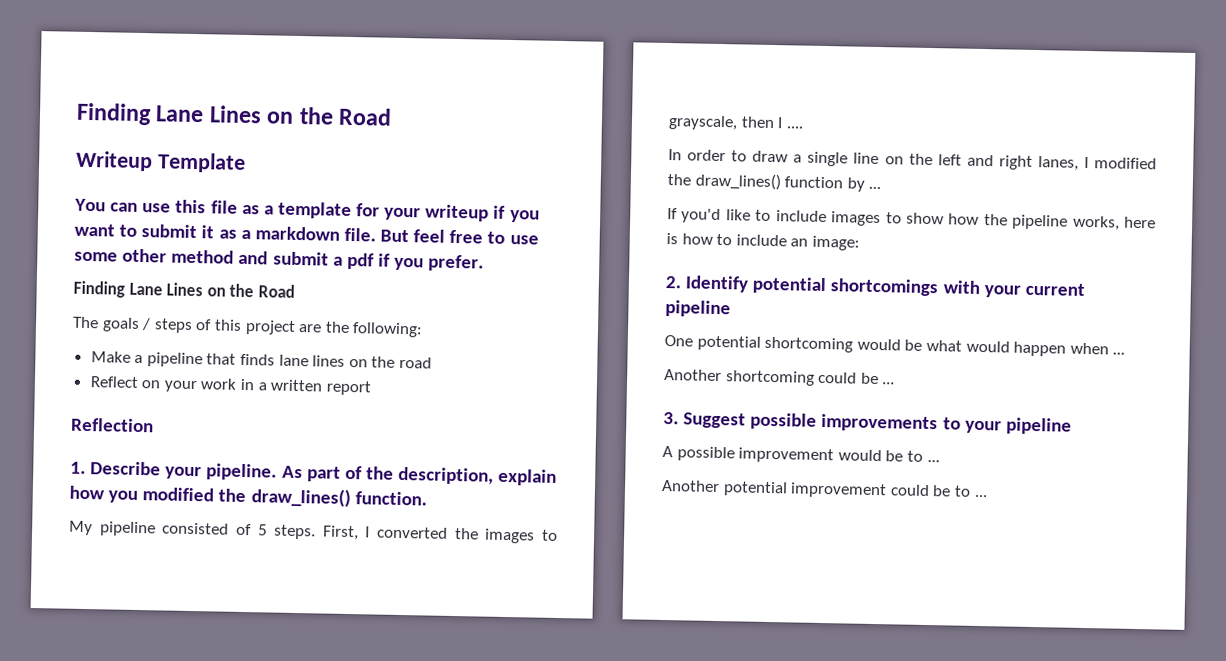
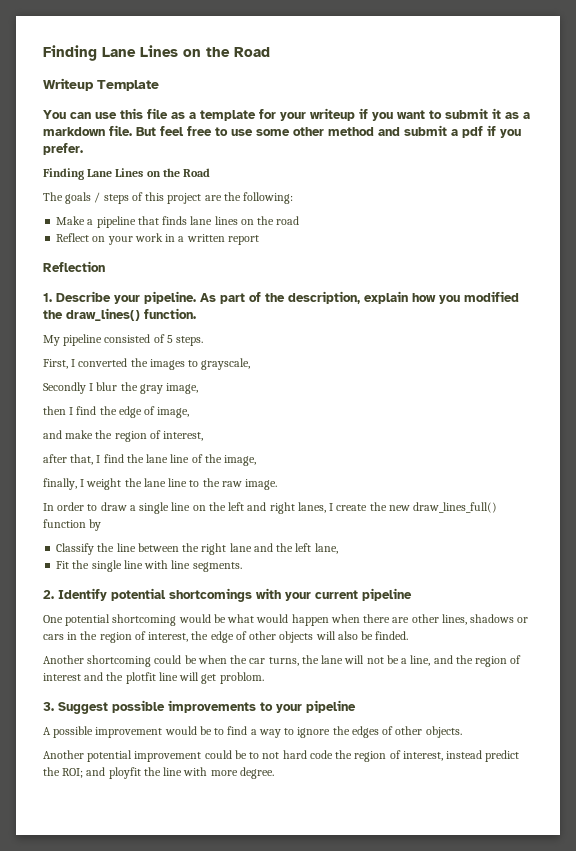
- My pipeline consisted of 5 steps. First, I converted the images to grayscale, then I ....
+ My pipeline consisted of 5 steps.
+ First, I converted the images to grayscale,
+ Secondly I blur the gray image,
+ then I find the edge of image,
+ and make the region of interest,
+ after that, I find the lane line of the image,
+ finally, I weight the lane line to the raw image.
- In order to draw a single line on the left and right lanes, I modified the draw_lines() function by ...
- If you'd like to include images to show how the pipeline works, here is how to include an image:
+ In order to draw a single line on the left and right lanes, I create the new draw_lines_full() function by
+ Classify the line between the right lane and the left lane,
+ Fit the single line with line segments.
- One potential shortcoming would be what would happen when ...
- Another shortcoming could be ...
+ One potential shortcoming would be what would happen when there are other lines, shadows or cars in the region of interest, the edge of other objects will also be finded.
+ Another shortcoming could be when the car turns, the lane will not be a line, and the region of interest and the plotfit line will get problom.
- A possible improvement would be to ...
+ A possible improvement would be to find a way to ignore the edges of other objects.
- Another potential improvement could be to ...
+ Another potential improvement could be to not hard code the region of interest, instead predict the ROI; and ployfit the line with more degree.

